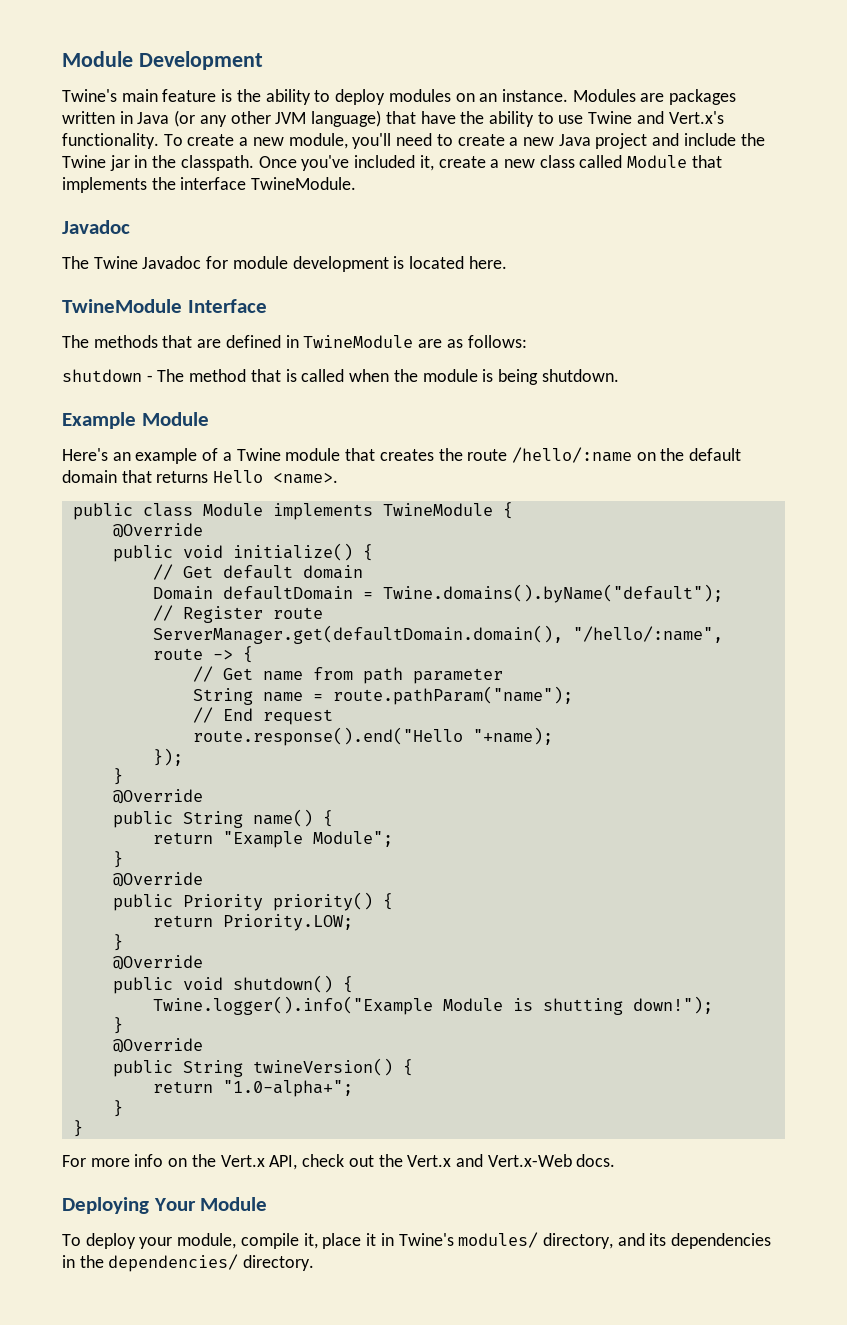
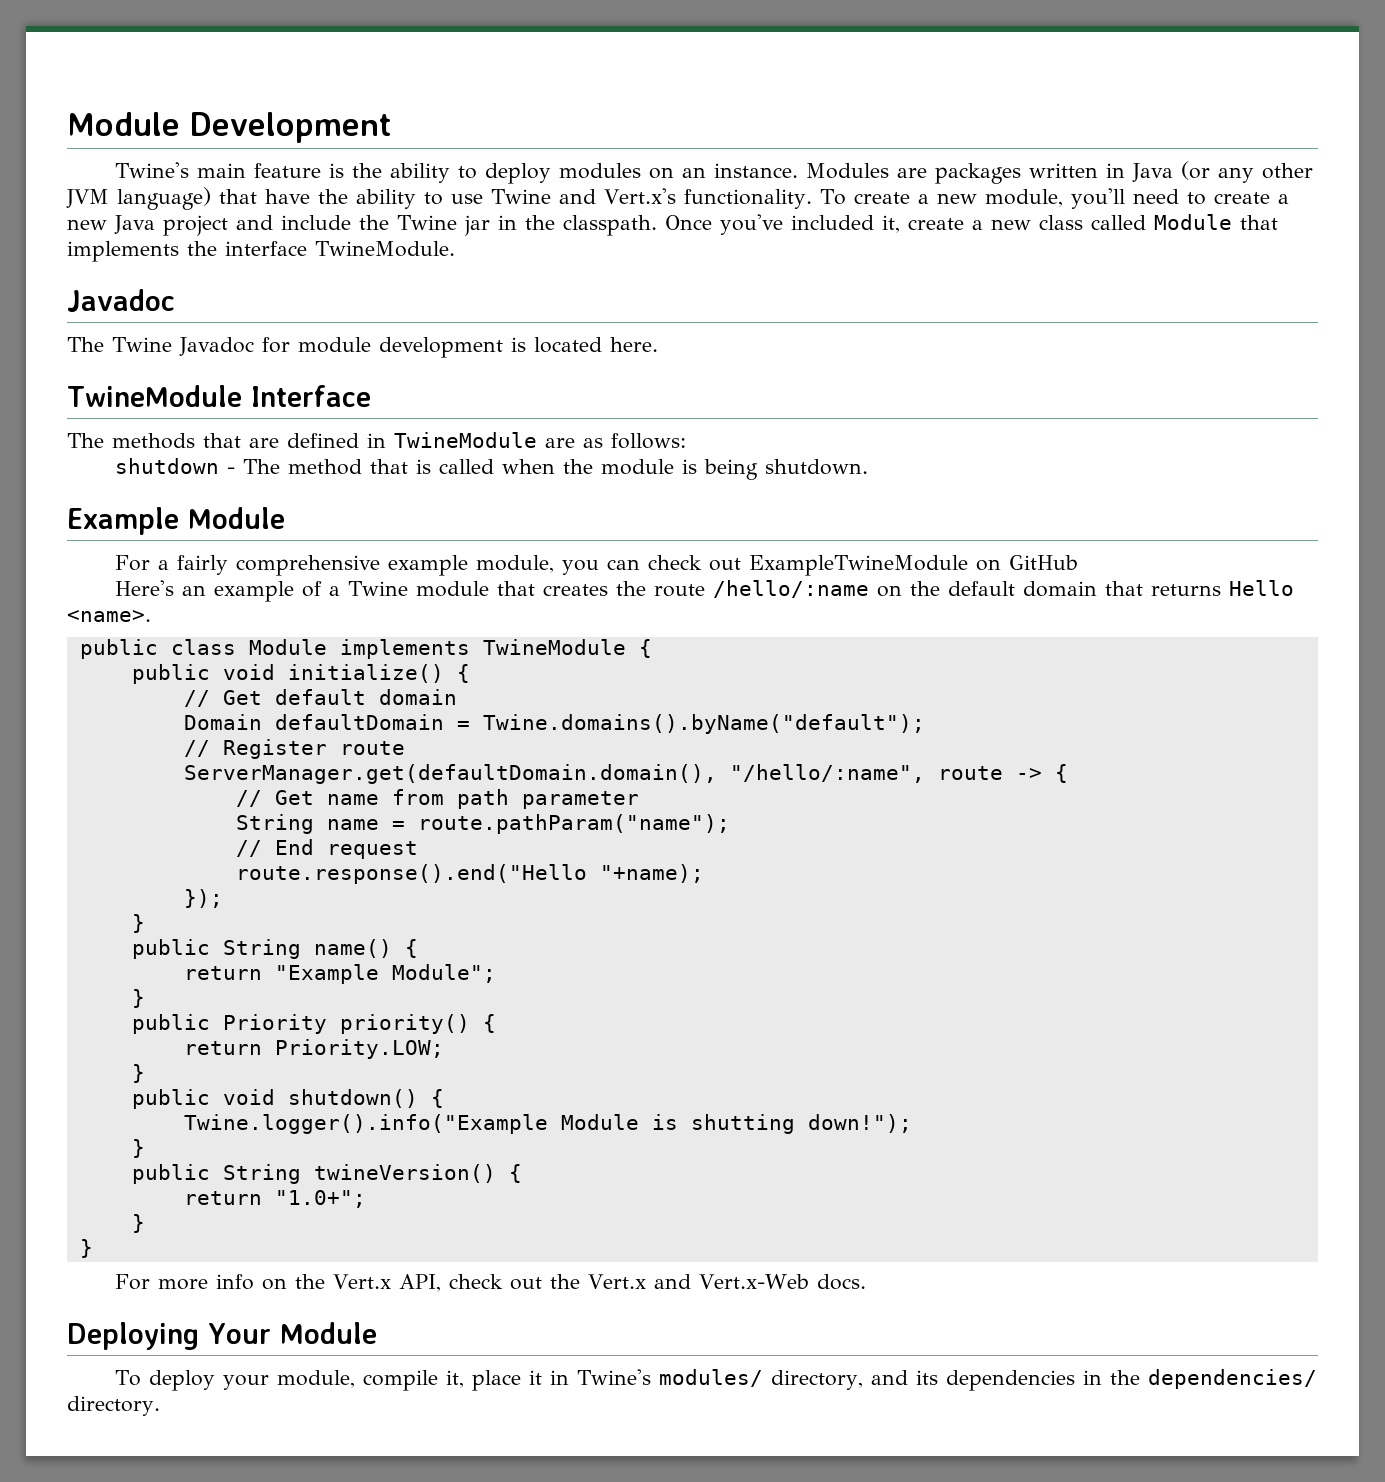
+ For a fairly comprehensive example module, you can check out ExampleTwineModule on GitHub
  public class Module implements TwineModule {
- @Override
  });
  }
- @Override
  return "Example Module";
  }
- @Override
  return Priority.LOW;
  }
- @Override
  Twine.logger().info("Example Module is shutting down!");
  }
- @Override
- return "1.0-alpha+";
+ return "1.0+";

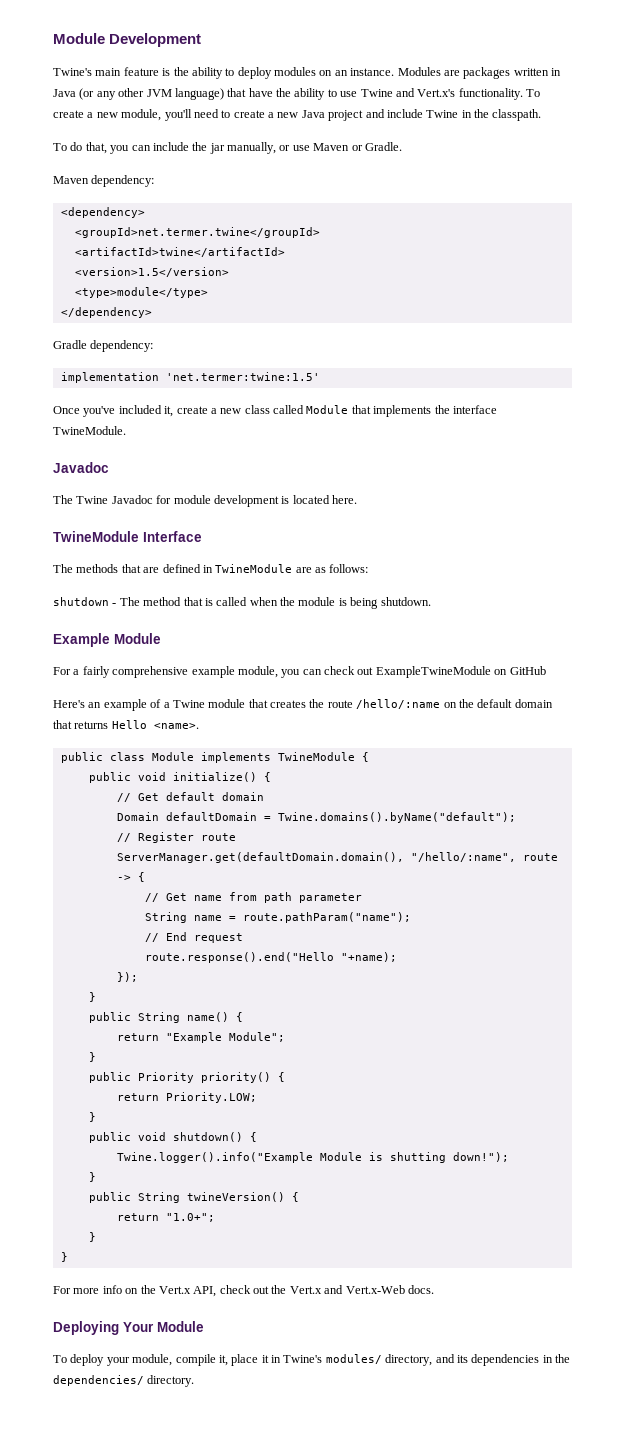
- To create a new module, you'll need to create a new Java project and include the Twine jar in the classpath. Once you've included it, create a new class called Module that implements the interface TwineModule.
+ To create a new module, you'll need to create a new Java project and include Twine in the classpath.
+ To do that, you can include the jar manually, or use Maven or Gradle.
+ Maven dependency:
+ <dependency>
+ <groupId>net.termer.twine</groupId>
+ <artifactId>twine</artifactId>
+ <version>1.5</version>
+ <type>module</type>
+ </dependency>
+ Gradle dependency:
+ implementation 'net.termer:twine:1.5'
+ Once you've included it, create a new class called Module that implements the interface TwineModule.

